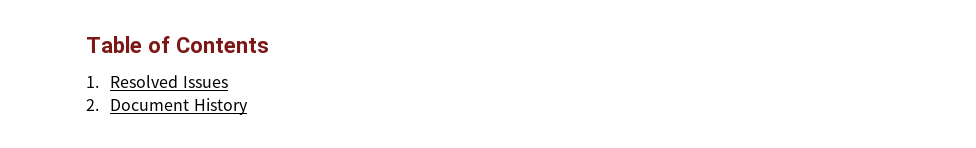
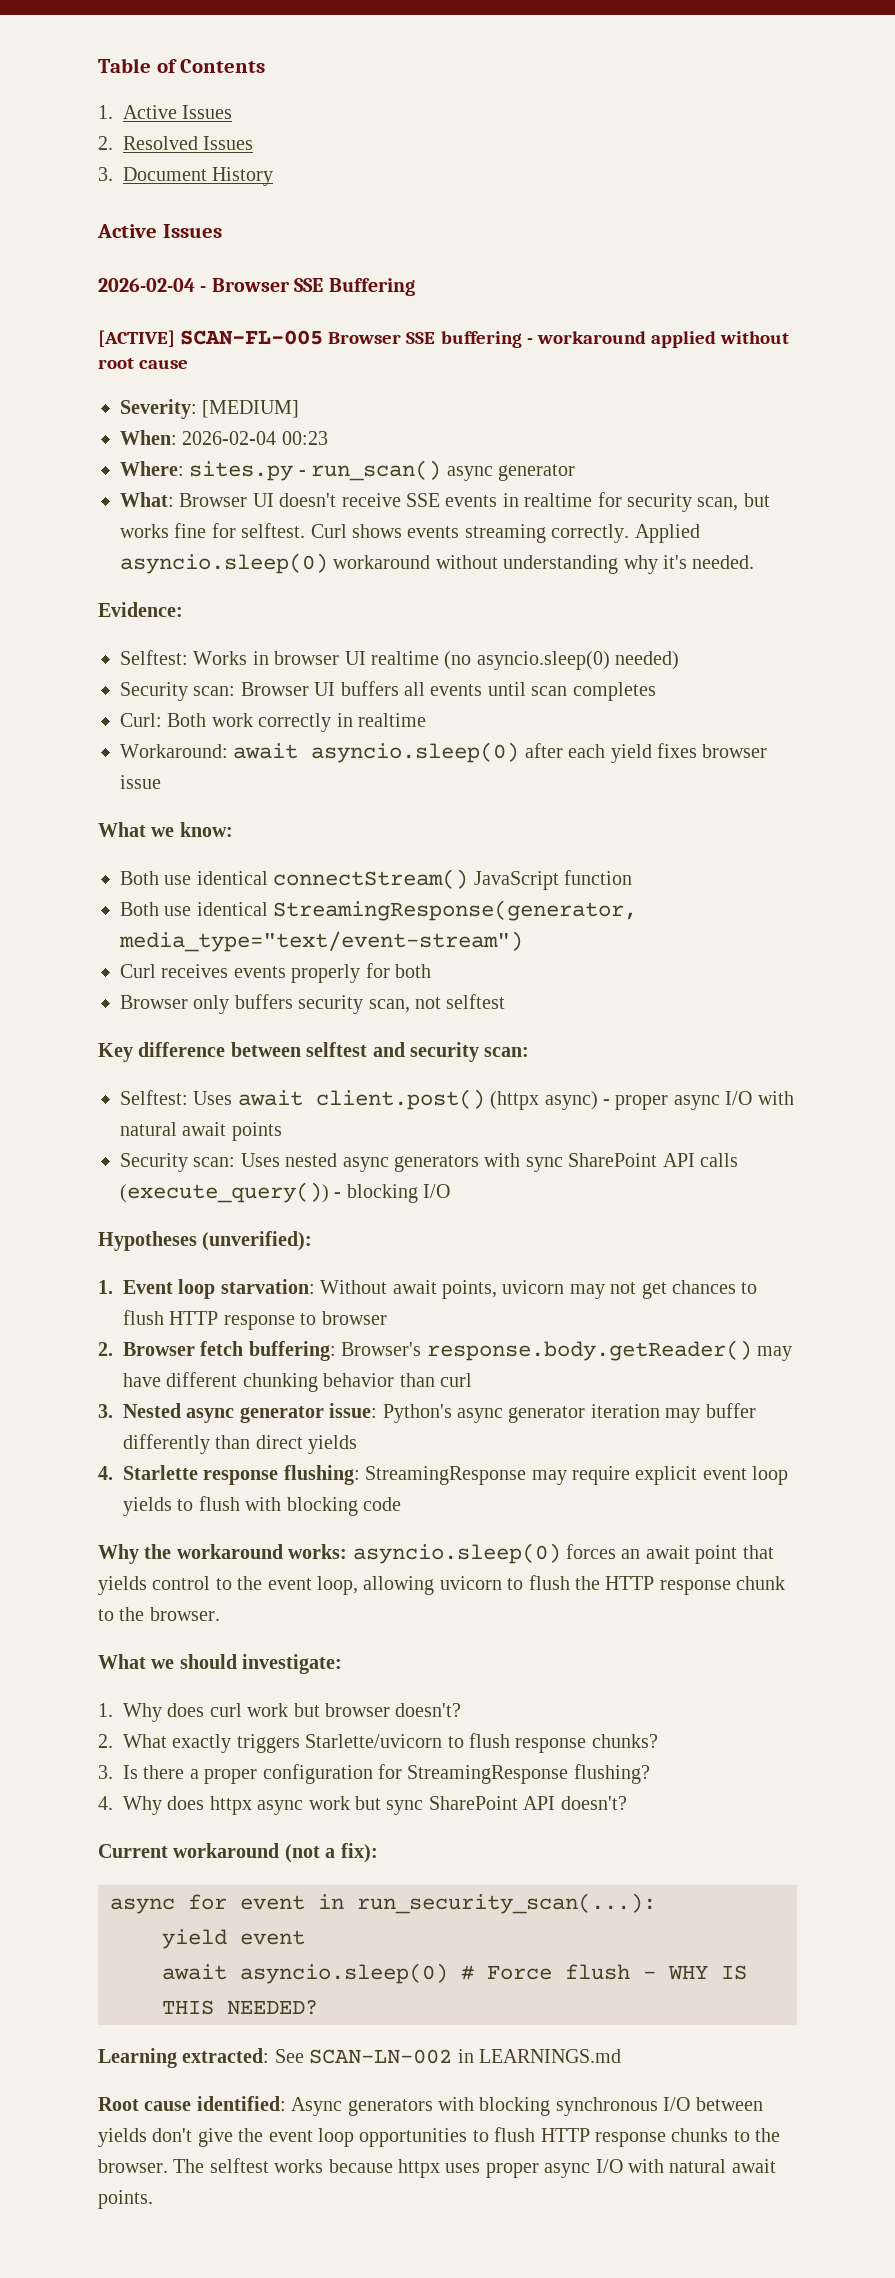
- 1. Resolved Issues
+ 1. Active Issues
+ 2. Resolved Issues
- 2. Document History
+ 3. Document History
+ Active Issues
+ 2026-02-04 - Browser SSE Buffering
+ [ACTIVE] SCAN-FL-005 Browser SSE buffering - workaround applied without root cause
+ Severity: [MEDIUM]
+ When: 2026-02-04 00:23
+ Where: sites.py - run_scan() async generator
+ What: Browser UI doesn't receive SSE events in realtime for security scan, but works fine for selftest. Curl shows events streaming correctly. Applied asyncio.sleep(0) workaround without understanding why it's needed.
+ Evidence:
+ Selftest: Works in browser UI realtime (no asyncio.sleep(0) needed)
+ Security scan: Browser UI buffers all events until scan completes
+ Curl: Both work correctly in realtime
+ Workaround: await asyncio.sleep(0) after each yield fixes browser issue
+ What we know:
+ Both use identical connectStream() JavaScript function
+ Both use identical StreamingResponse(generator, media_type="text/event-stream")
+ Curl receives events properly for both
+ Browser only buffers security scan, not selftest
+ Key difference between selftest and security scan:
+ Selftest: Uses await client.post() (httpx async) - proper async I/O with natural await points
+ Security scan: Uses nested async generators with sync SharePoint API calls (execute_query()) - blocking I/O
+ Hypotheses (unverified):
+ 1. Event loop starvation: Without await points, uvicorn may not get chances to flush HTTP response to browser
+ 2. Browser fetch buffering: Browser's response.body.getReader() may have different chunking behavior than curl
+ 3. Nested async generator issue: Python's async generator iteration may buffer differently than direct yields
+ 4. Starlette response flushing: StreamingResponse may require explicit event loop yields to flush with blocking code
+ Why the workaround works: asyncio.sleep(0) forces an await point that yields control to the event loop, allowing uvicorn to flush the HTTP response chunk to the browser.
+ What we should investigate:
+ 1. Why does curl work but browser doesn't?
+ 2. What exactly triggers Starlette/uvicorn to flush response chunks?
+ 3. Is there a proper configuration for StreamingResponse flushing?
+ 4. Why does httpx async work but sync SharePoint API doesn't?
+ Current workaround (not a fix):
+ async for event in run_security_scan(...):
+ yield event
+ await asyncio.sleep(0) # Force flush - WHY IS THIS NEEDED?
+ Learning extracted: See SCAN-LN-002 in LEARNINGS.md
+ Root cause identified: Async generators with blocking synchronous I/O between yields don't give the event loop opportunities to flush HTTP response chunks to the browser. The selftest works because httpx uses proper async I/O with natural await points.

